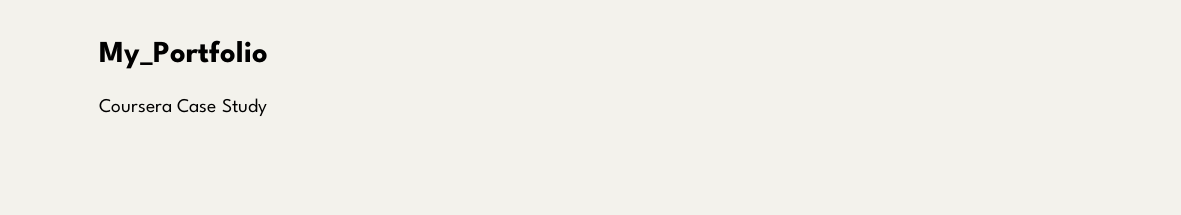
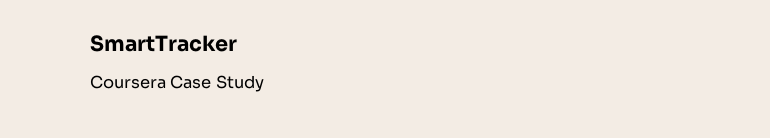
- My_Portfolio
+ SmartTracker

